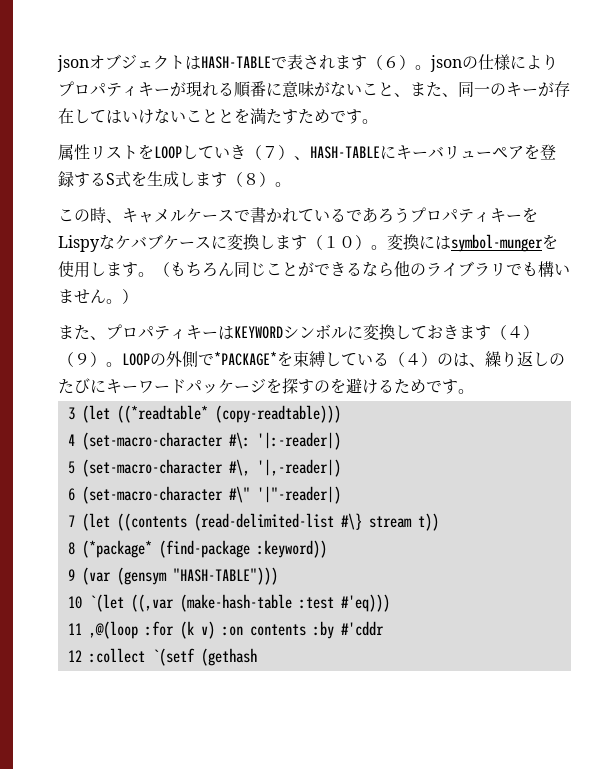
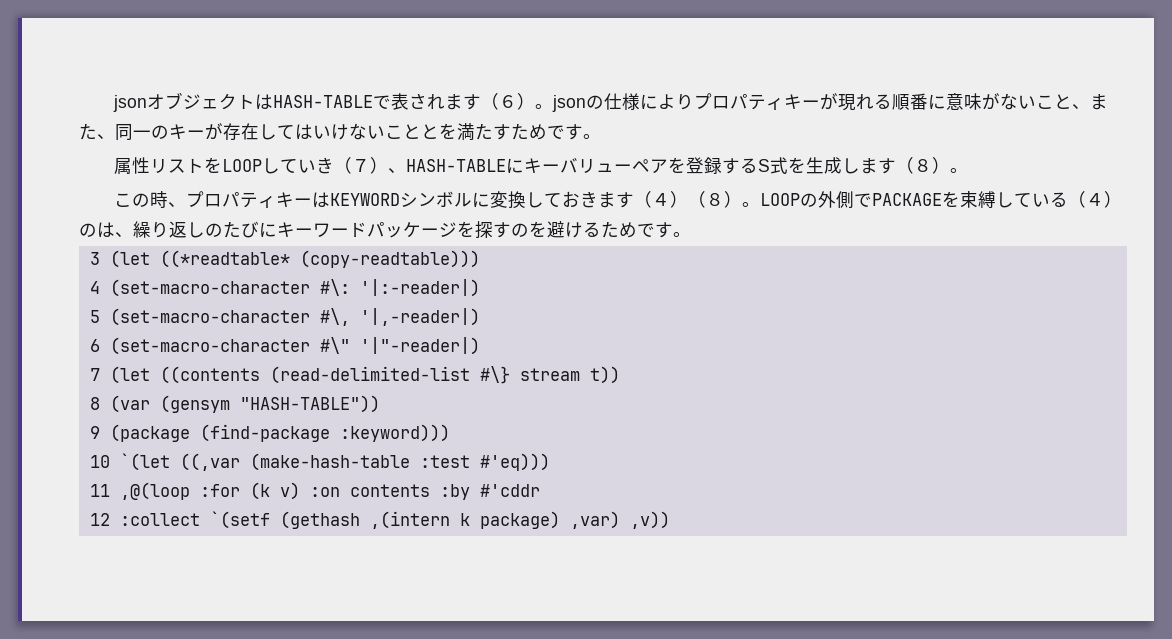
- この時、キャメルケースで書かれているであろうプロパティキーをLispyなケバブケースに変換します（１０）。変換にはsymbol-mungerを使用します。（もちろん同じことができるなら他のライブラリでも構いません。）
- また、プロパティキーはKEYWORDシンボルに変換しておきます（４）（９）。
+ この時、プロパティキーはKEYWORDシンボルに変換しておきます（４）（８）。
- LOOPの外側で*PACKAGE*を束縛している（４）のは、繰り返しのたびにキーワードパッケージを探すのを避けるためです。
+ LOOPの外側でPACKAGEを束縛している（４）のは、繰り返しのたびにキーワードパッケージを探すのを避けるためです。
- 8 (*package* (find-package :keyword))
- 9 (var (gensym "HASH-TABLE")))
+ 8 (var (gensym "HASH-TABLE"))
+ 9 (package (find-package :keyword)))
- 12 :collect `(setf (gethash
+ 12 :collect `(setf (gethash ,(intern k package) ,var) ,v))

